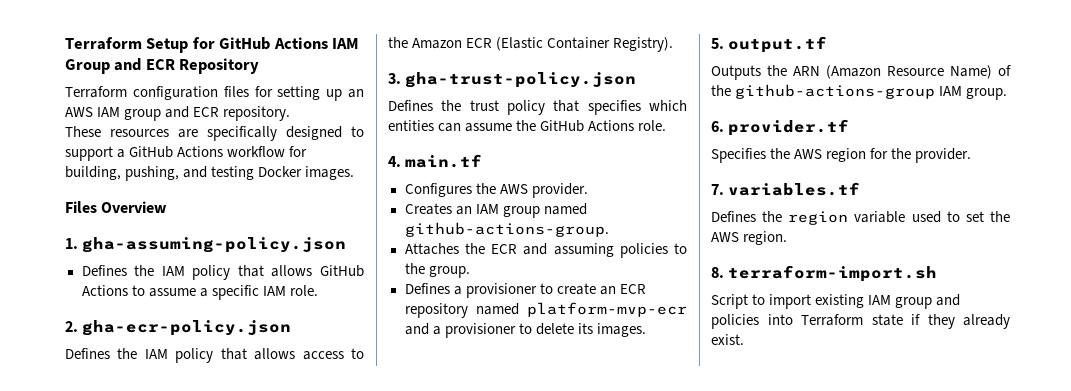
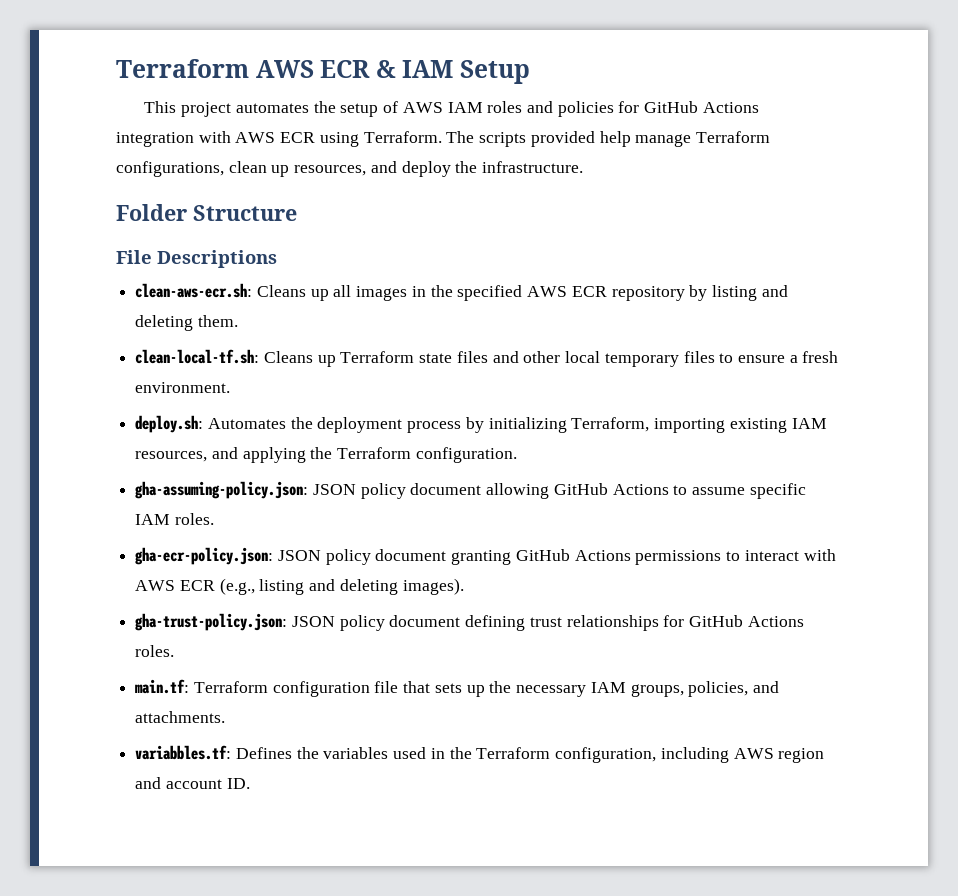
- Terraform Setup for GitHub Actions IAM Group and ECR Repository
- Terraform configuration files for setting up an AWS IAM group and ECR repository.
- These resources are specifically designed to support a GitHub Actions workflow for building, pushing, and testing Docker images.
- Files Overview
- 1. gha-assuming-policy.json
- Defines the IAM policy that allows GitHub Actions to assume a specific IAM role.
- 2. gha-ecr-policy.json
- Defines the IAM policy that allows access to the Amazon ECR (Elastic Container Registry).
- 3. gha-trust-policy.json
- Defines the trust policy that specifies which entities can assume the GitHub Actions role.
- 4. main.tf
- Configures the AWS provider.
- Creates an IAM group named github-actions-group.
- Attaches the ECR and assuming policies to the group.
- Defines a provisioner to create an ECR repository named platform-mvp-ecr and a provisioner to delete its images.
- 5. output.tf
- Outputs the ARN (Amazon Resource Name) of the github-actions-group IAM group.
- 6. provider.tf
- Specifies the AWS region for the provider.
- 7. variables.tf
- Defines the region variable used to set the AWS region.
- 8. terraform-import.sh
- Script to import existing IAM group and policies into Terraform state if they already exist.
+ Terraform AWS ECR & IAM Setup
+ This project automates the setup of AWS IAM roles and policies for GitHub Actions integration with AWS ECR using Terraform. The scripts provided help manage Terraform configurations, clean up resources, and deploy the infrastructure.
+ Folder Structure
+ File Descriptions
+ clean-aws-ecr.sh: Cleans up all images in the specified AWS ECR repository by listing and deleting them.
+ clean-local-tf.sh: Cleans up Terraform state files and other local temporary files to ensure a fresh environment.
+ deploy.sh: Automates the deployment process by initializing Terraform, importing existing IAM resources, and applying the Terraform configuration.
+ gha-assuming-policy.json: JSON policy document allowing GitHub Actions to assume specific IAM roles.
+ gha-ecr-policy.json: JSON policy document granting GitHub Actions permissions to interact with AWS ECR (e.g., listing and deleting images).
+ gha-trust-policy.json: JSON policy document defining trust relationships for GitHub Actions roles.
+ main.tf: Terraform configuration file that sets up the necessary IAM groups, policies, and attachments.
+ variabbles.tf: Defines the variables used in the Terraform configuration, including AWS region and account ID.

